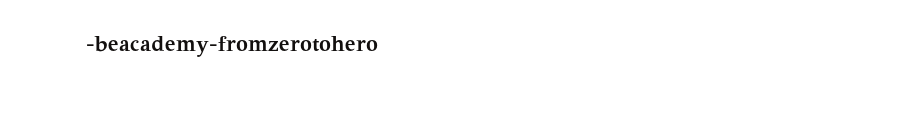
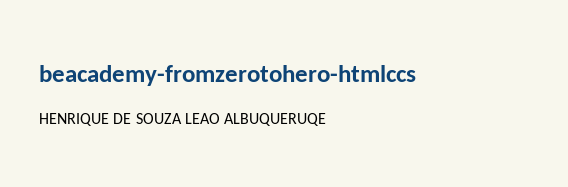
- -beacademy-fromzerotohero
+ beacademy-fromzerotohero-htmlccs
+ HENRIQUE DE SOUZA LEAO ALBUQUERUQE

